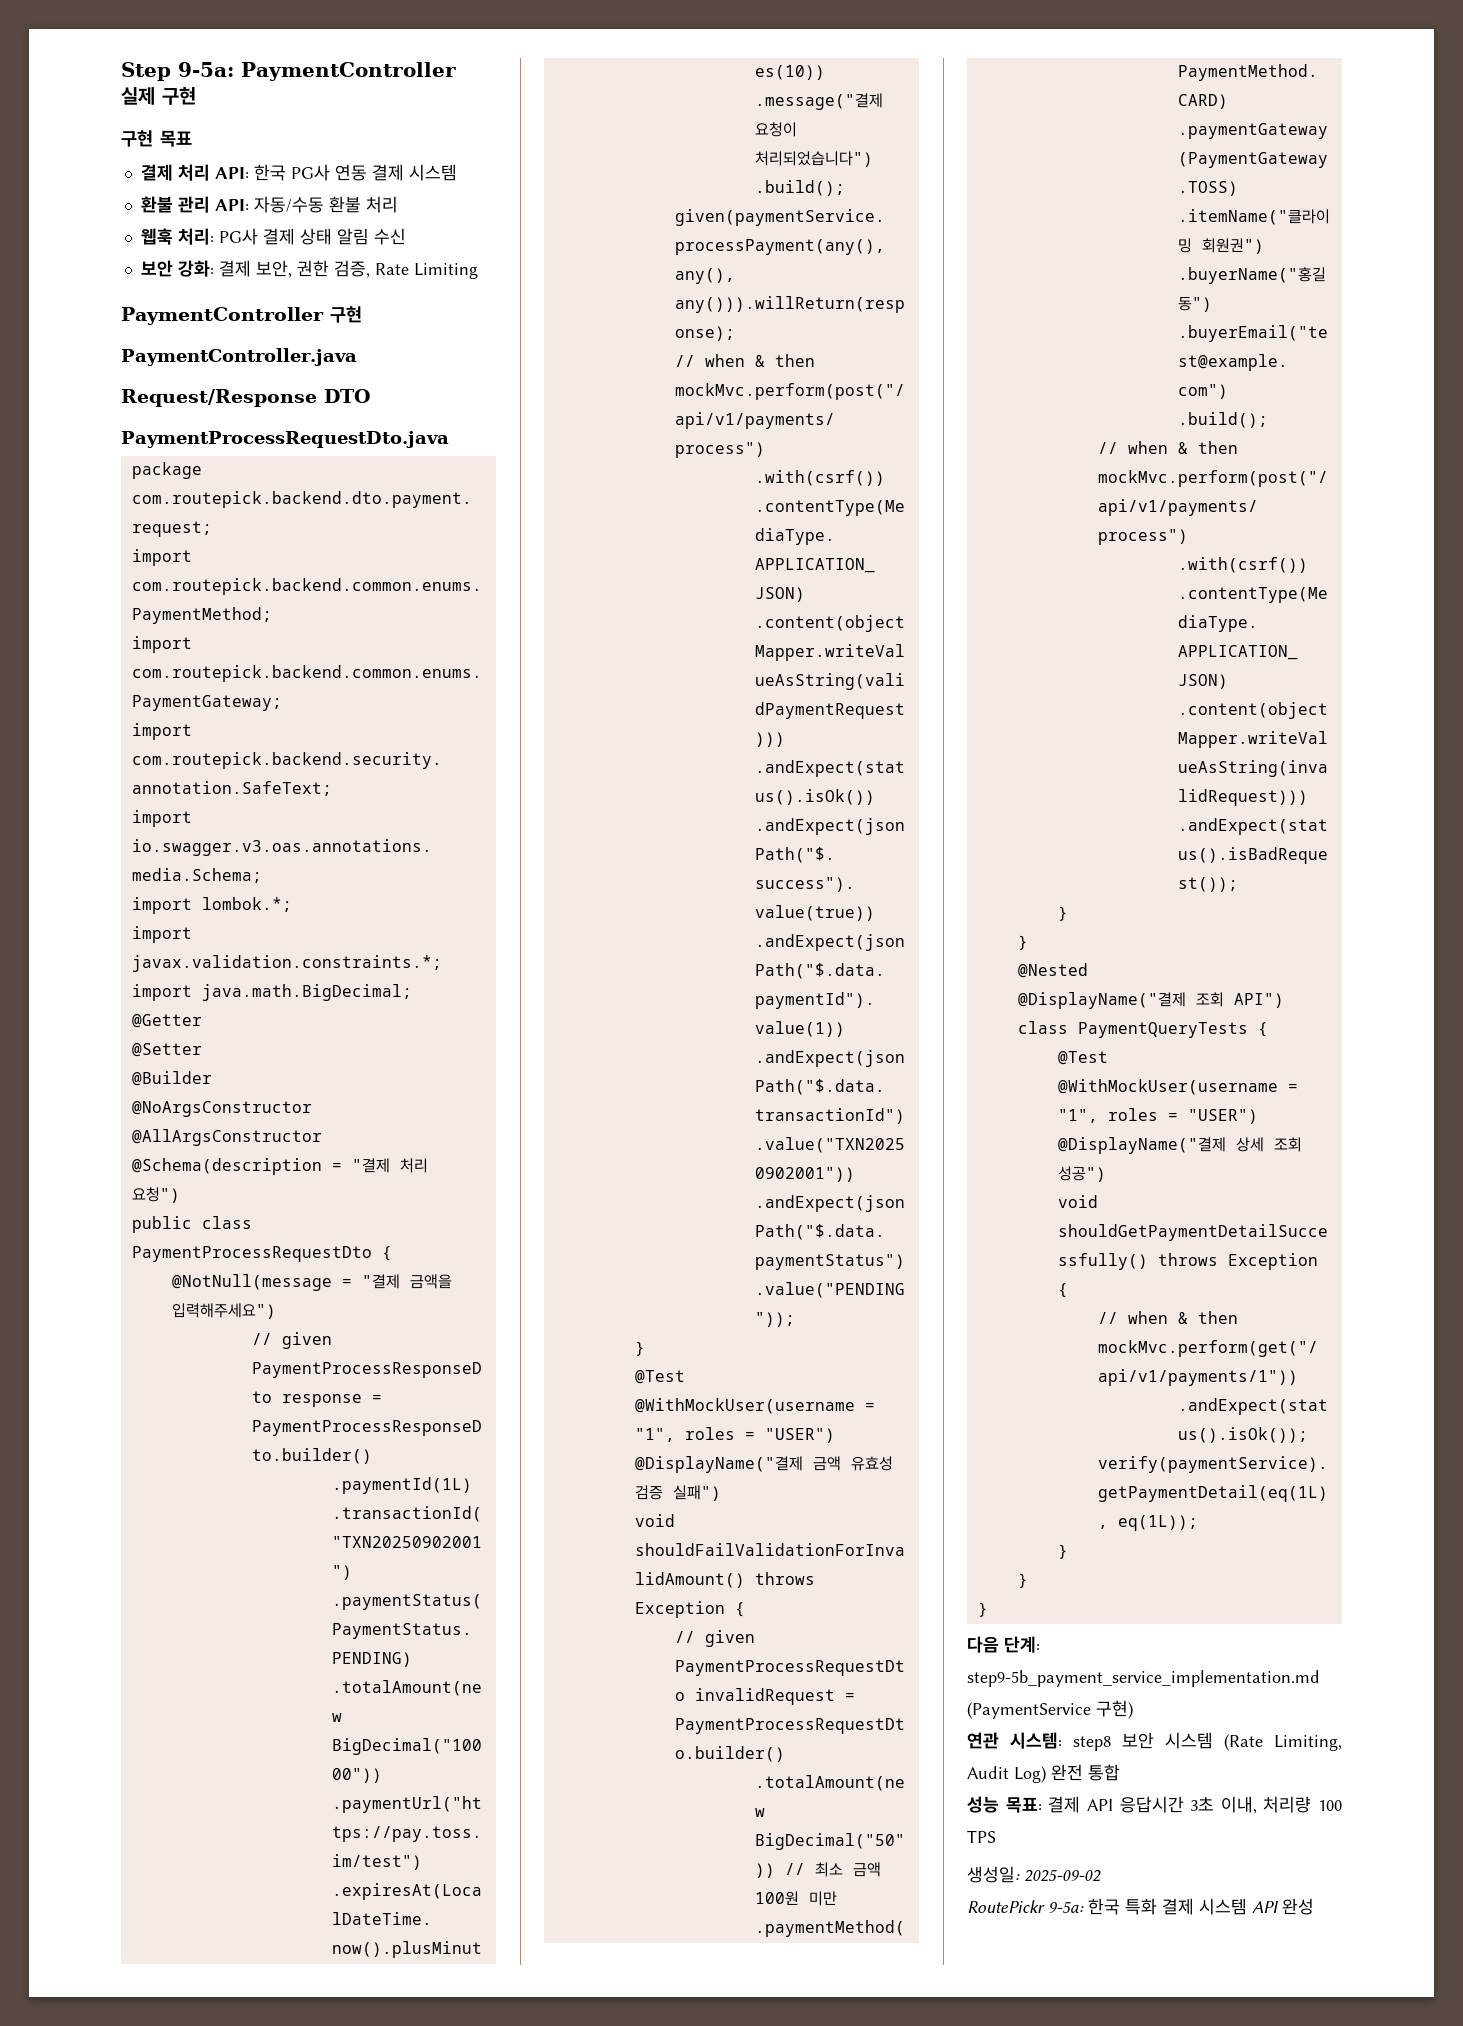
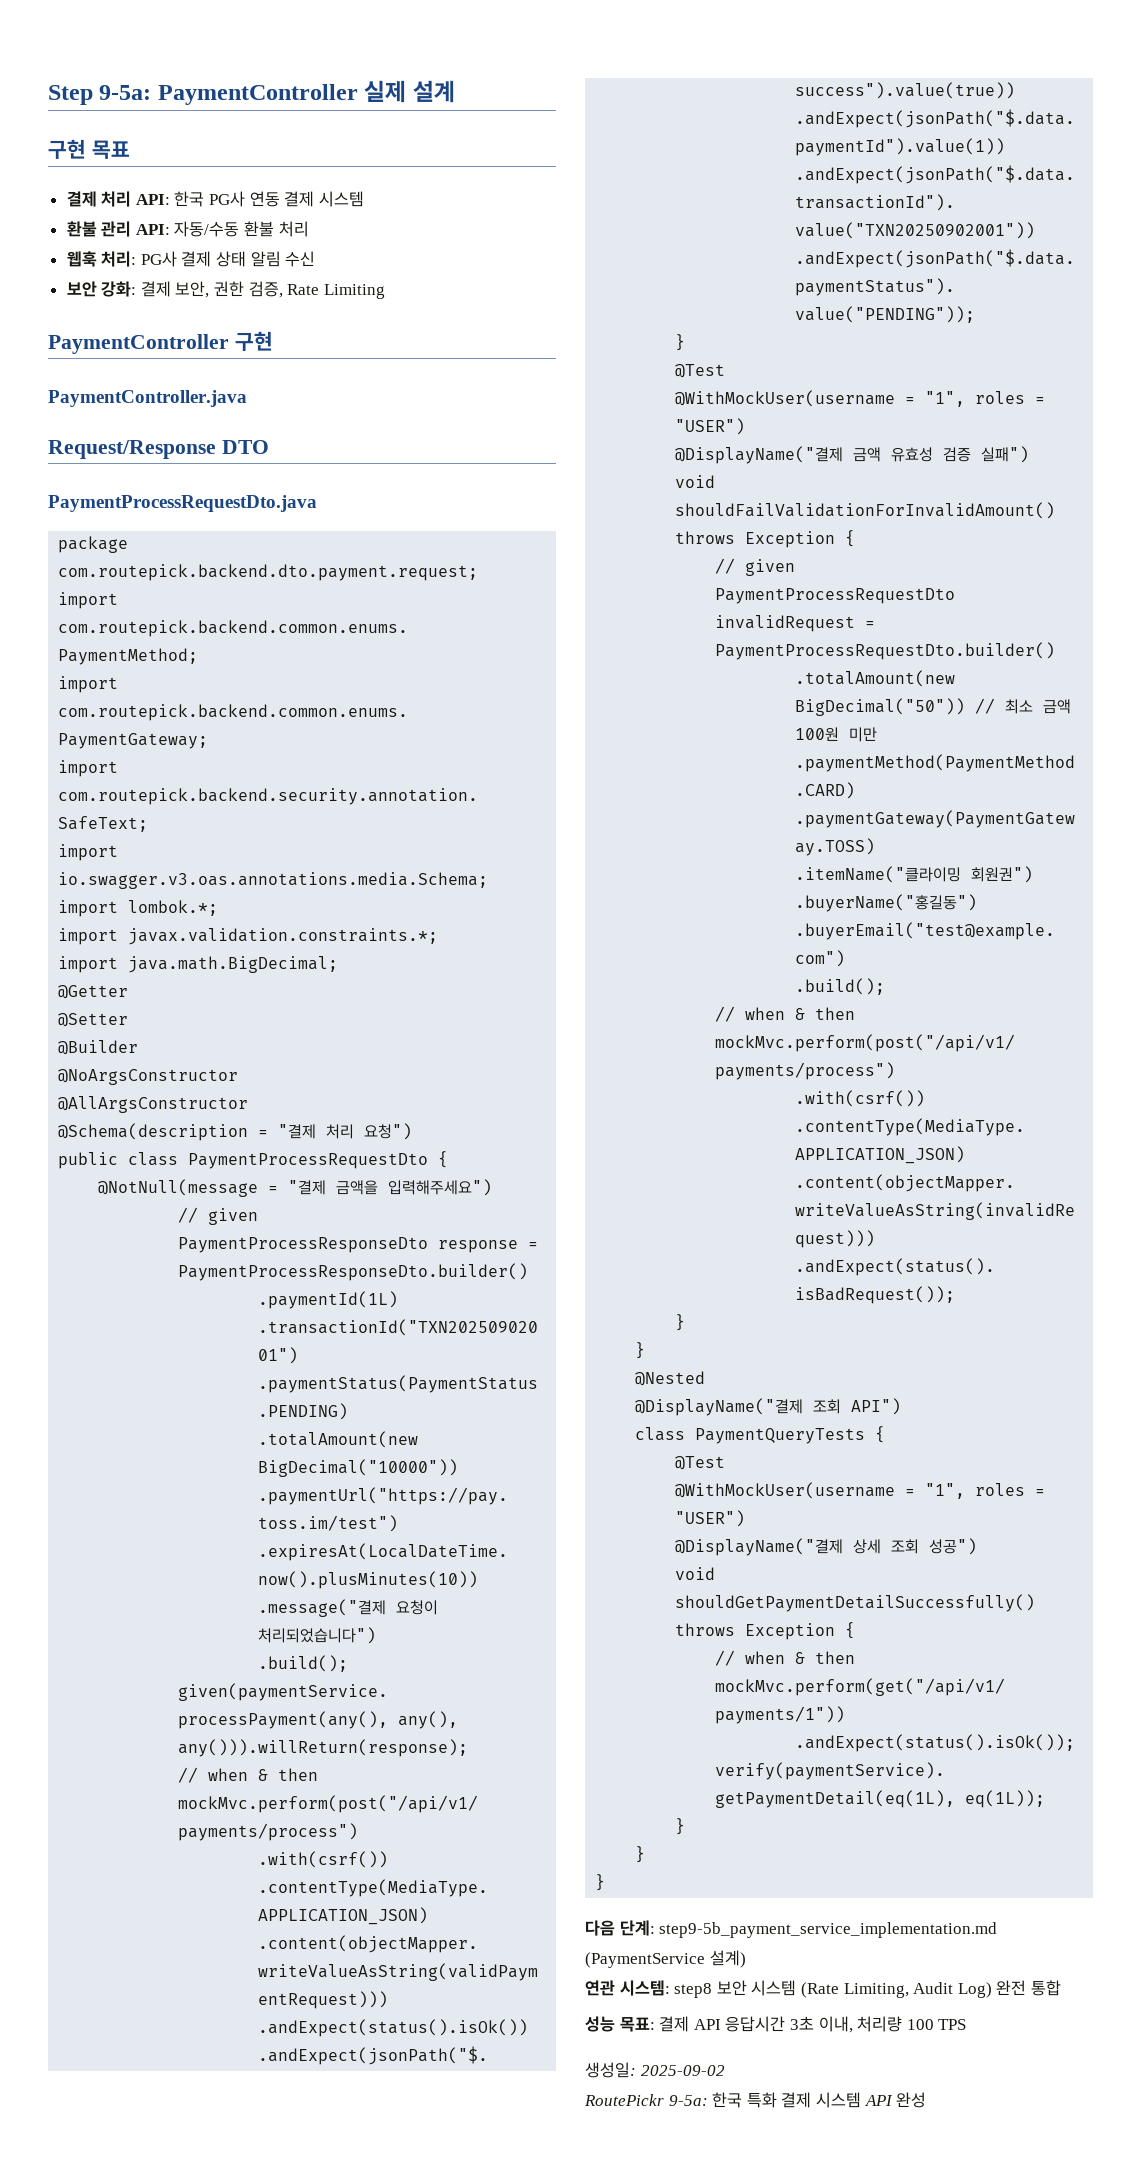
- Step 9-5a: PaymentController 실제 구현
+ Step 9-5a: PaymentController 실제 설계
- 다음 단계: step9-5b_payment_service_implementation.md (PaymentService 구현)
+ 다음 단계: step9-5b_payment_service_implementation.md (PaymentService 설계)

